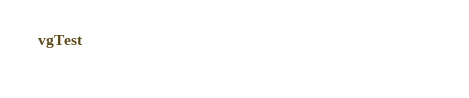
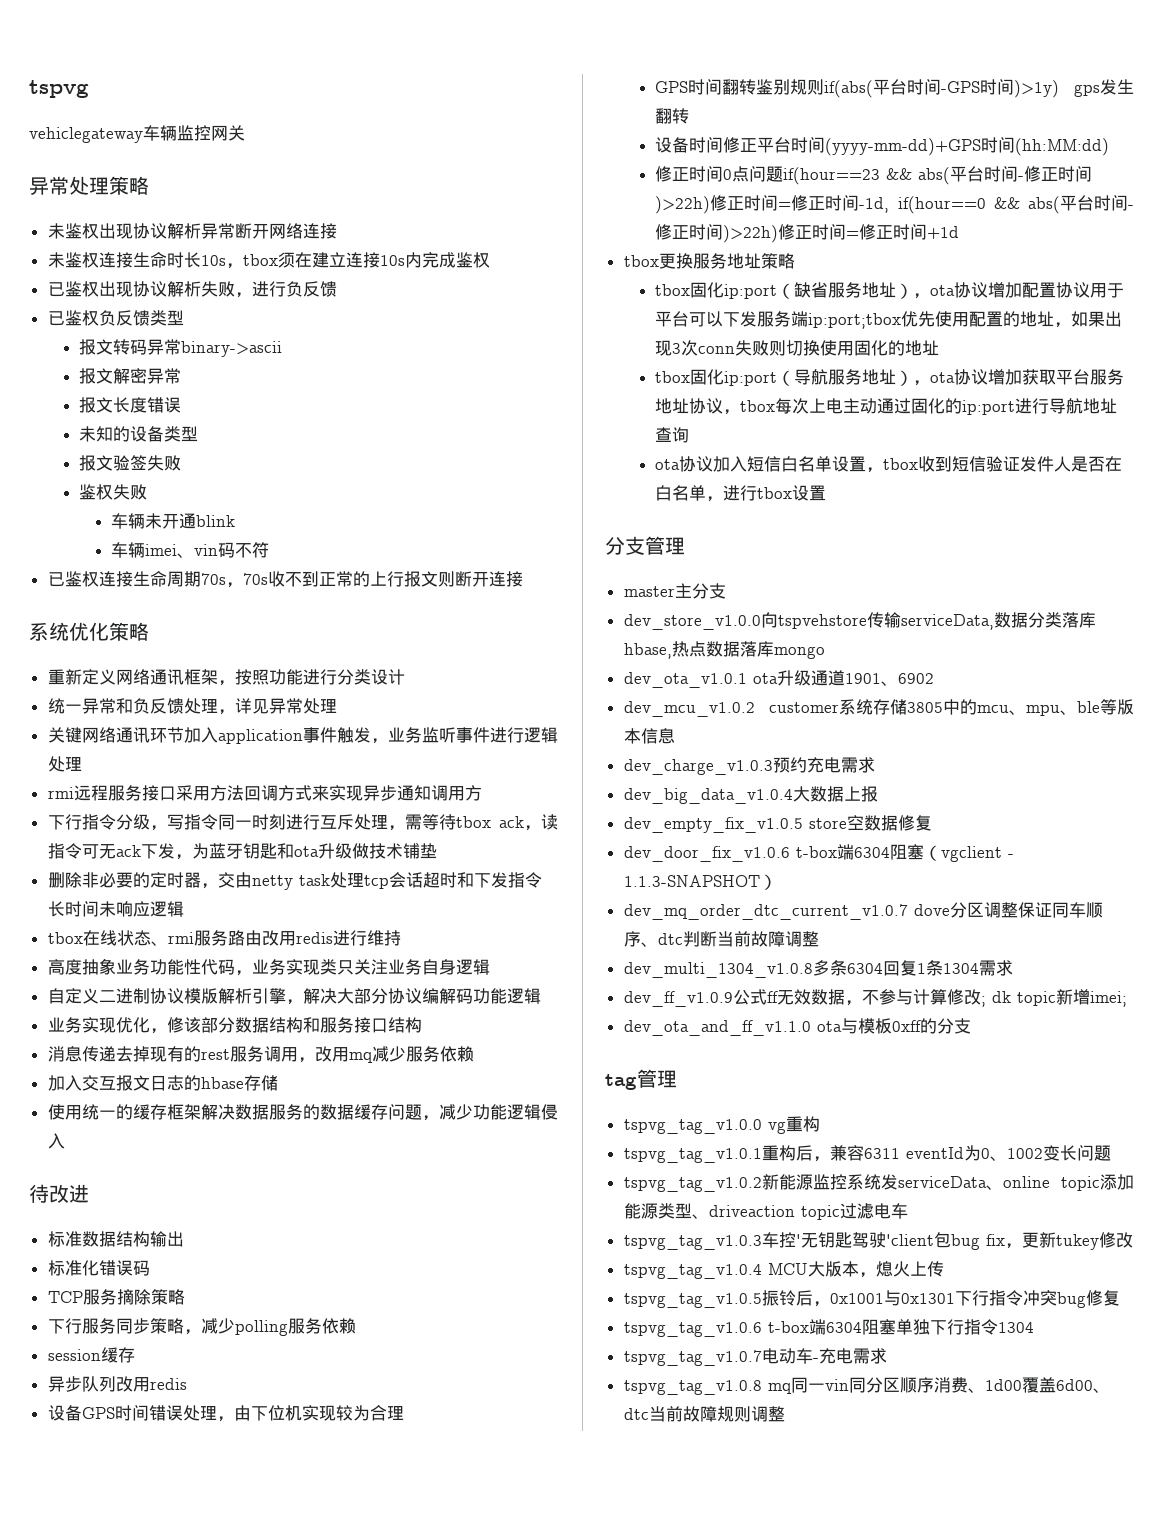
- vgTest
+ tspvg
+ vehiclegateway车辆监控网关
+ 异常处理策略
+ 未鉴权出现协议解析异常断开网络连接
+ 未鉴权连接生命时长10s，tbox须在建立连接10s内完成鉴权
+ 已鉴权出现协议解析失败，进行负反馈
+ 已鉴权负反馈类型
+ 报文转码异常binary->ascii
+ 报文解密异常
+ 报文长度错误
+ 未知的设备类型
+ 报文验签失败
+ 鉴权失败
+ 车辆未开通blink
+ 车辆imei、vin码不符
+ 已鉴权连接生命周期70s，70s收不到正常的上行报文则断开连接
+ 系统优化策略
+ 重新定义网络通讯框架，按照功能进行分类设计
+ 统一异常和负反馈处理，详见异常处理
+ 关键网络通讯环节加入application事件触发，业务监听事件进行逻辑处理
+ rmi远程服务接口采用方法回调方式来实现异步通知调用方
+ 下行指令分级，写指令同一时刻进行互斥处理，需等待tbox ack，读指令可无ack下发，为蓝牙钥匙和ota升级做技术铺垫
+ 删除非必要的定时器，交由netty task处理tcp会话超时和下发指令长时间未响应逻辑
+ tbox在线状态、rmi服务路由改用redis进行维持
+ 高度抽象业务功能性代码，业务实现类只关注业务自身逻辑
+ 自定义二进制协议模版解析引擎，解决大部分协议编解码功能逻辑
+ 业务实现优化，修该部分数据结构和服务接口结构
+ 消息传递去掉现有的rest服务调用，改用mq减少服务依赖
+ 加入交互报文日志的hbase存储
+ 使用统一的缓存框架解决数据服务的数据缓存问题，减少功能逻辑侵入
+ 待改进
+ 标准数据结构输出
+ 标准化错误码
+ TCP服务摘除策略
+ 下行服务同步策略，减少polling服务依赖
+ session缓存
+ 异步队列改用redis
+ 设备GPS时间错误处理，由下位机实现较为合理
+ GPS时间翻转鉴别规则if(abs(平台时间-GPS时间)>1y) gps发生翻转
+ 设备时间修正平台时间(yyyy-mm-dd)+GPS时间(hh:MM:dd)
+ 修正时间0点问题if(hour==23 && abs(平台时间-修正时间)>22h)修正时间=修正时间-1d, if(hour==0 && abs(平台时间-修正时间)>22h)修正时间=修正时间+1d
+ tbox更换服务地址策略
+ tbox固化ip:port（缺省服务地址），ota协议增加配置协议用于平台可以下发服务端ip:port;tbox优先使用配置的地址，如果出现3次conn失败则切换使用固化的地址
+ tbox固化ip:port（导航服务地址），ota协议增加获取平台服务地址协议，tbox每次上电主动通过固化的ip:port进行导航地址查询
+ ota协议加入短信白名单设置，tbox收到短信验证发件人是否在白名单，进行tbox设置
+ 分支管理
+ master主分支
+ dev_store_v1.0.0向tspvehstore传输serviceData,数据分类落库hbase,热点数据落库mongo
+ dev_ota_v1.0.1 ota升级通道1901、6902
+ dev_mcu_v1.0.2 customer系统存储3805中的mcu、mpu、ble等版本信息
+ dev_charge_v1.0.3预约充电需求
+ dev_big_data_v1.0.4大数据上报
+ dev_empty_fix_v1.0.5 store空数据修复
+ dev_door_fix_v1.0.6 t-box端6304阻塞（vgclient - 1.1.3-SNAPSHOT）
+ dev_mq_order_dtc_current_v1.0.7 dove分区调整保证同车顺序、dtc判断当前故障调整
+ dev_multi_1304_v1.0.8多条6304回复1条1304需求
+ dev_ff_v1.0.9公式ff无效数据，不参与计算修改; dk topic新增imei;
+ dev_ota_and_ff_v1.1.0 ota与模板0xff的分支
+ tag管理
+ tspvg_tag_v1.0.0 vg重构
+ tspvg_tag_v1.0.1重构后，兼容6311 eventId为0、1002变长问题
+ tspvg_tag_v1.0.2新能源监控系统发serviceData、online topic添加能源类型、driveaction topic过滤电车
+ tspvg_tag_v1.0.3车控'无钥匙驾驶'client包bug fix，更新tukey修改
+ tspvg_tag_v1.0.4 MCU大版本，熄火上传
+ tspvg_tag_v1.0.5振铃后，0x1001与0x1301下行指令冲突bug修复
+ tspvg_tag_v1.0.6 t-box端6304阻塞单独下行指令1304
+ tspvg_tag_v1.0.7电动车-充电需求
+ tspvg_tag_v1.0.8 mq同一vin同分区顺序消费、1d00覆盖6d00、dtc当前故障规则调整

